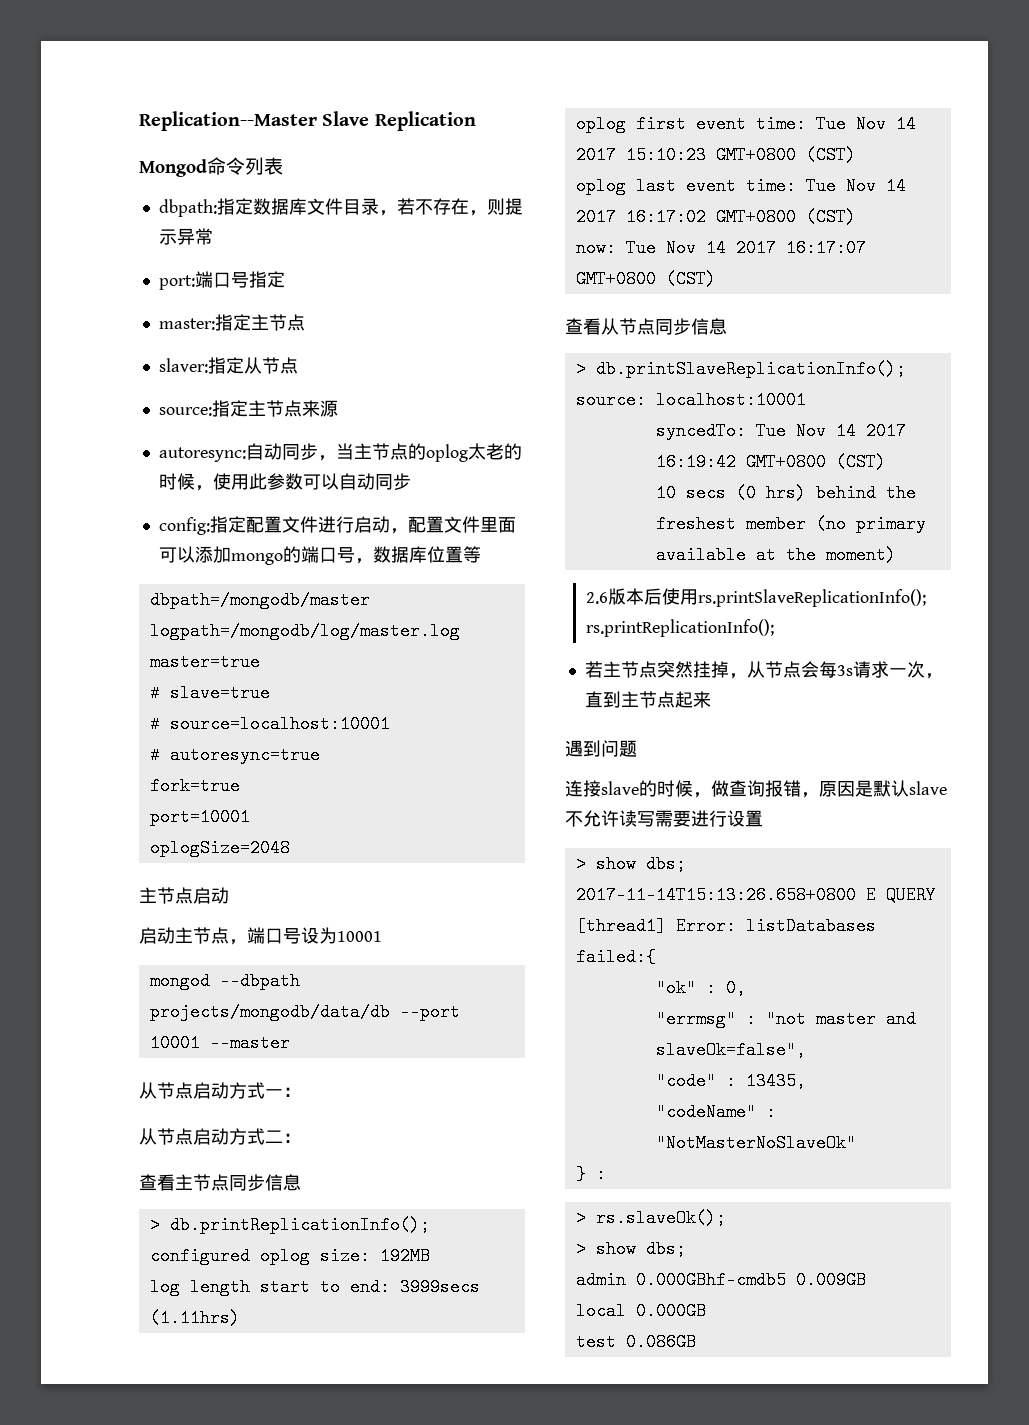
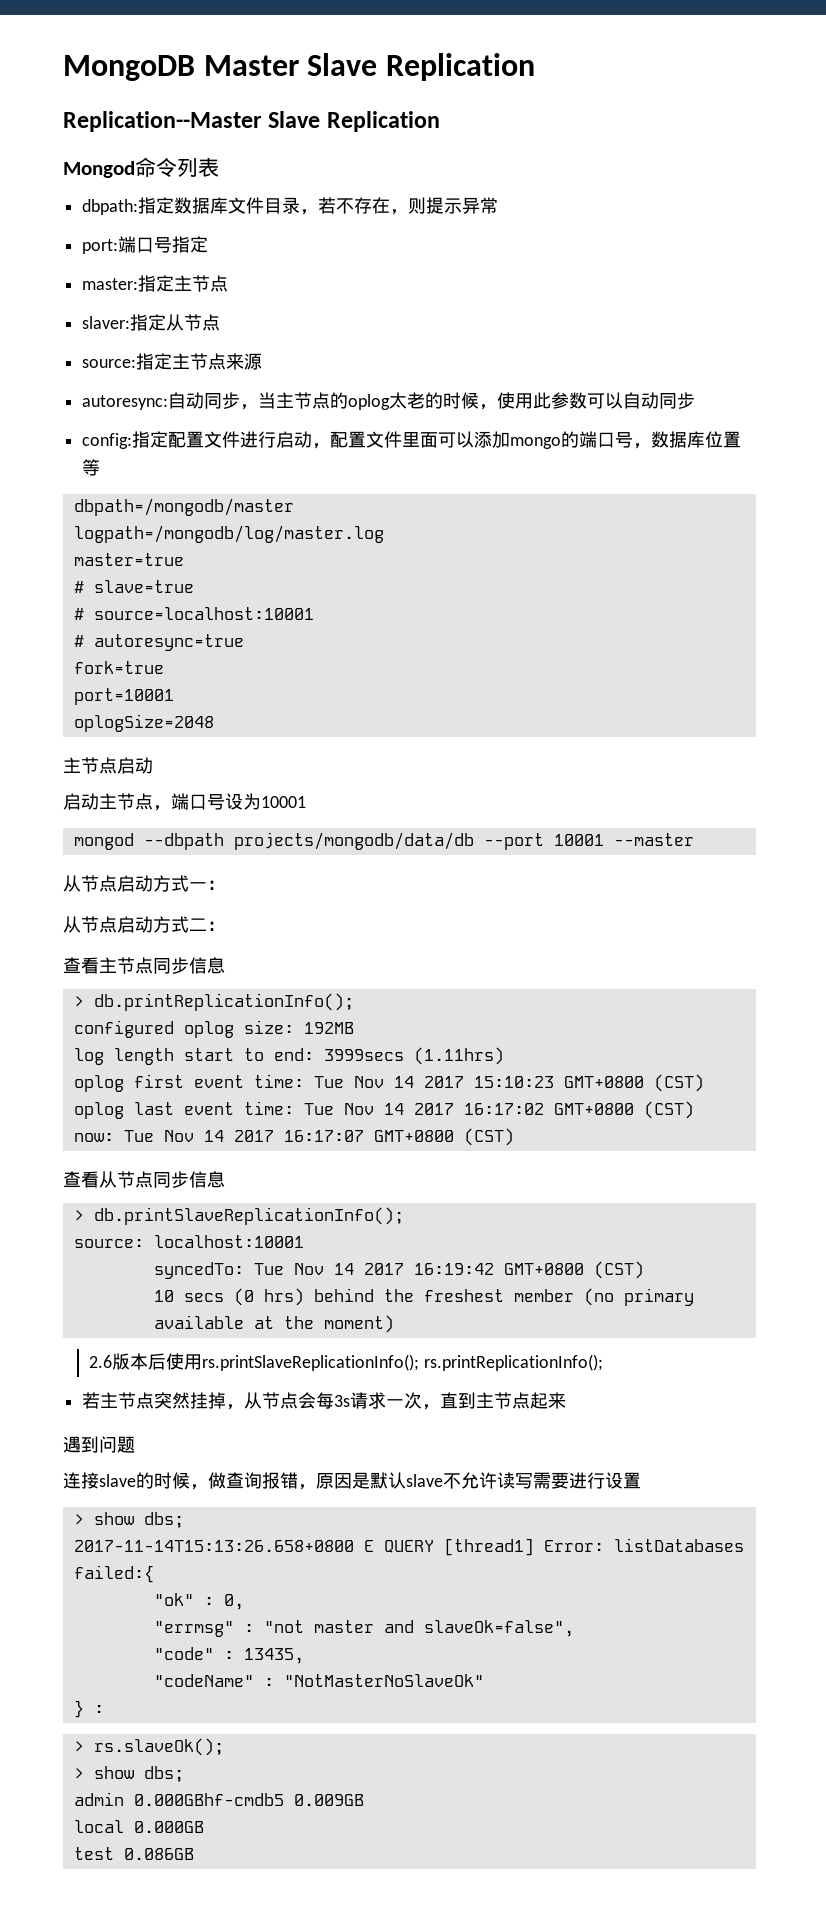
+ MongoDB Master Slave Replication

